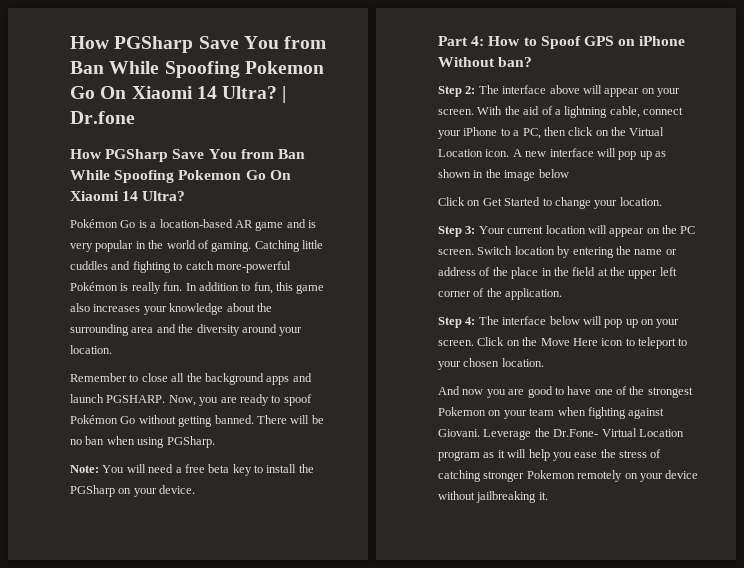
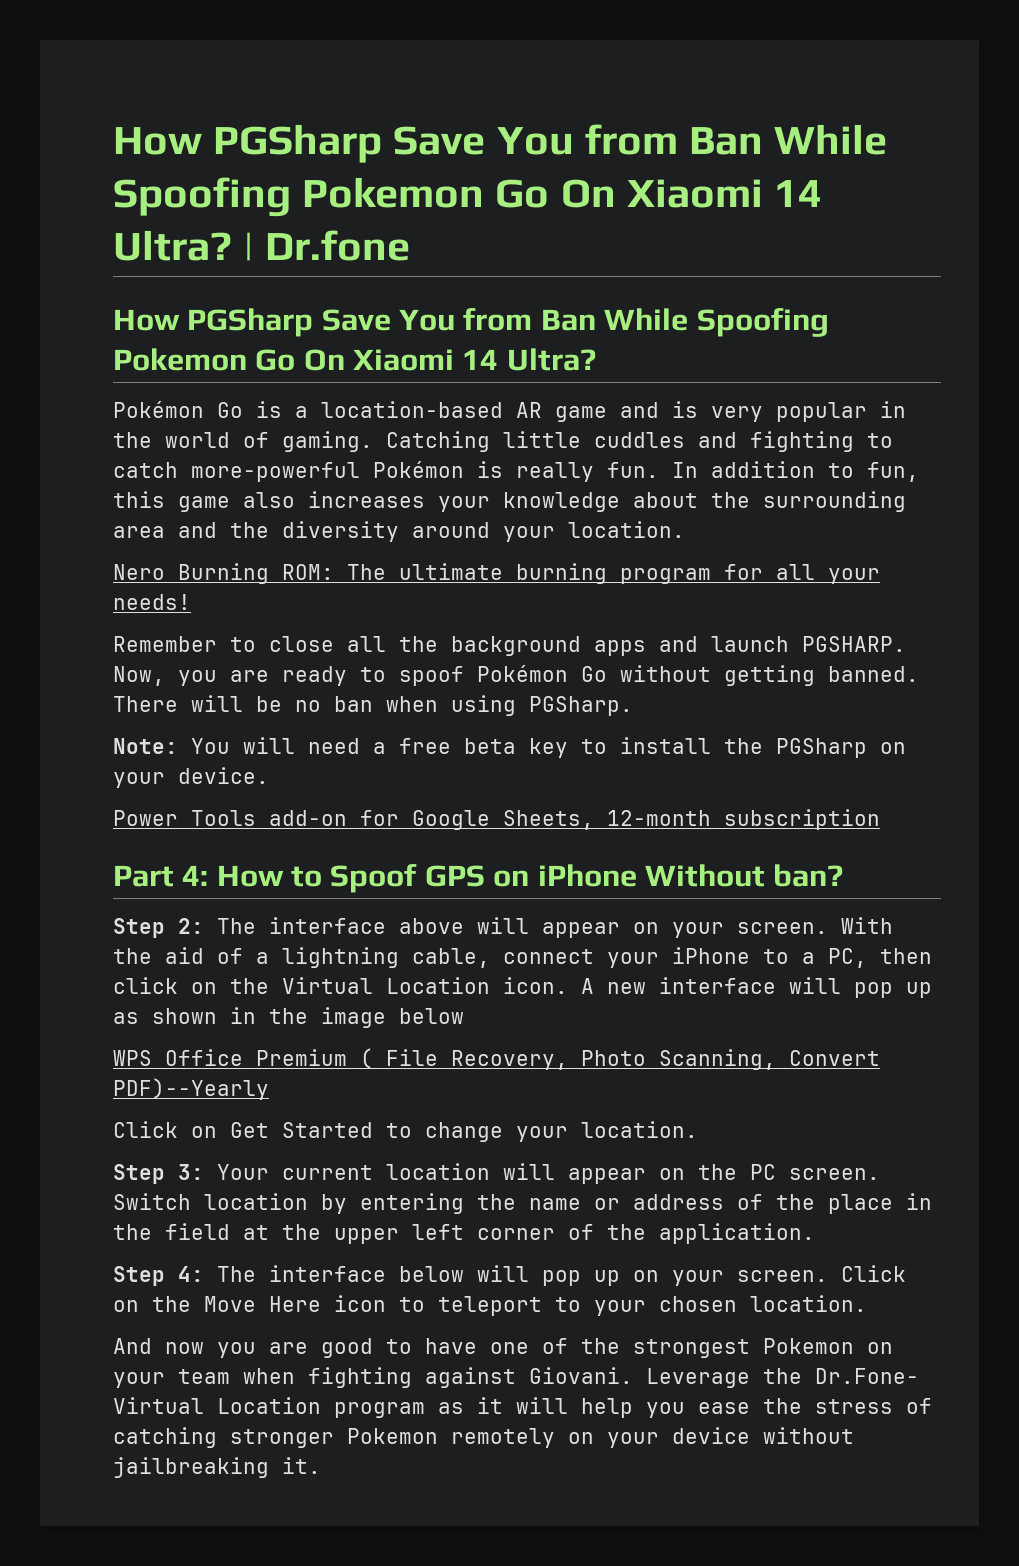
+ Nero Burning ROM: The ultimate burning program for all your needs!
+ Power Tools add-on for Google Sheets, 12-month subscription
+ WPS Office Premium ( File Recovery, Photo Scanning, Convert PDF)--Yearly

